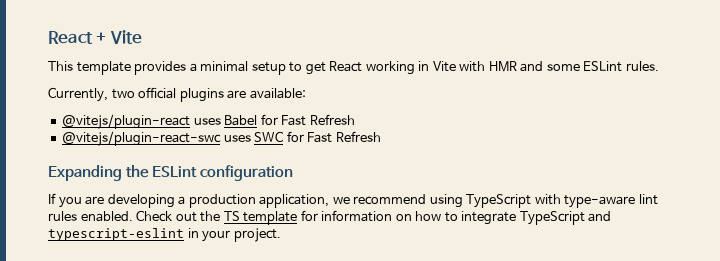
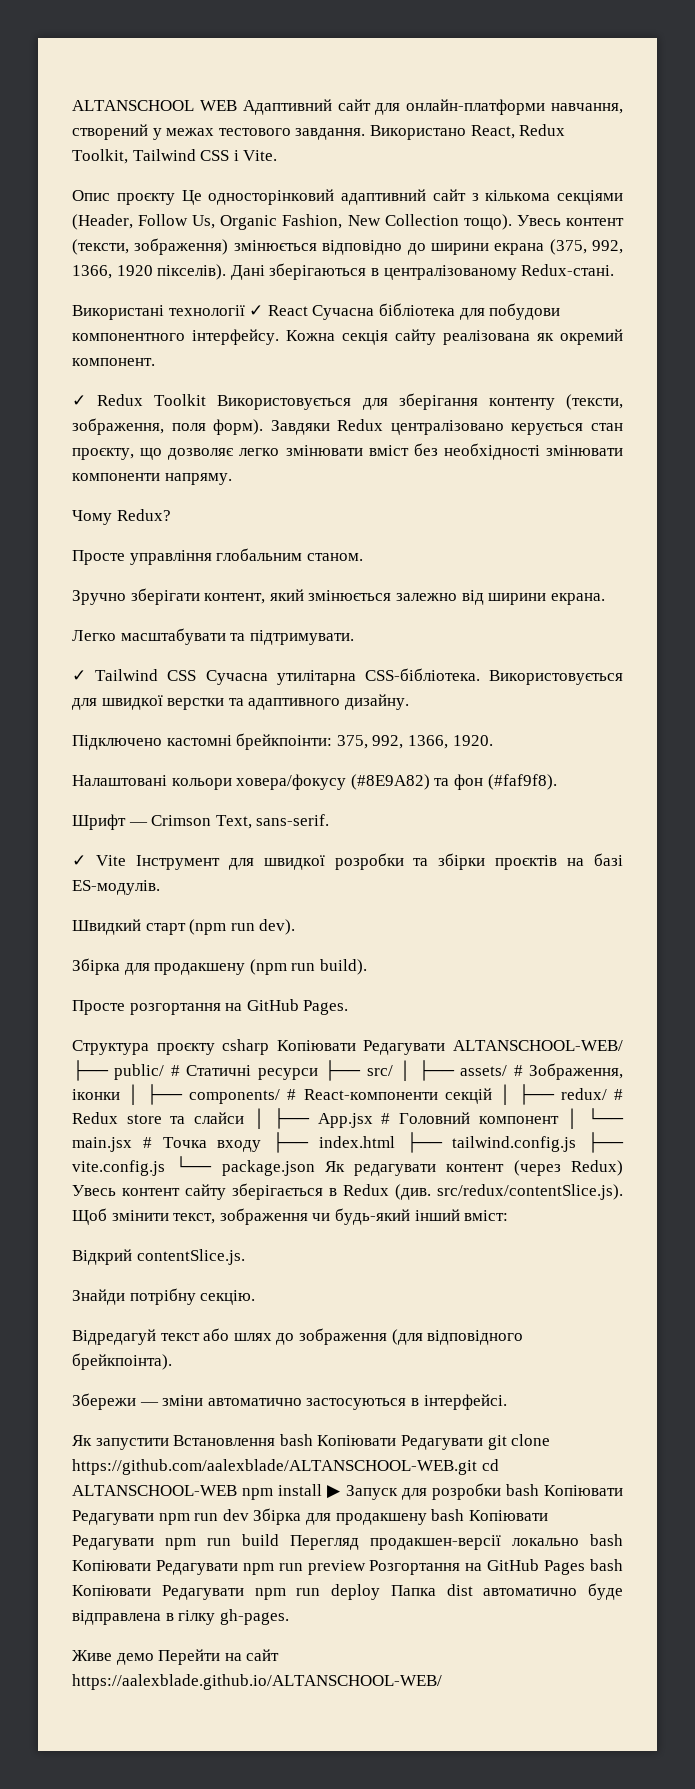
- React + Vite
- This template provides a minimal setup to get React working in Vite with HMR and some ESLint rules.
- Currently, two official plugins are available:
- @vitejs/plugin-react uses Babel for Fast Refresh
- @vitejs/plugin-react-swc uses SWC for Fast Refresh
- Expanding the ESLint configuration
- If you are developing a production application, we recommend using TypeScript with type-aware lint rules enabled. Check out the TS template for information on how to integrate TypeScript and typescript-eslint in your project.
+ ALTANSCHOOL WEB Адаптивний сайт для онлайн-платформи навчання, створений у межах тестового завдання. Використано React, Redux Toolkit, Tailwind CSS і Vite.
+ Опис проєкту Це односторінковий адаптивний сайт з кількома секціями (Header, Follow Us, Organic Fashion, New Collection тощо). Увесь контент (тексти, зображення) змінюється відповідно до ширини екрана (375, 992, 1366, 1920 пікселів). Дані зберігаються в централізованому Redux-стані.
+ Використані технології ✓ React Сучасна бібліотека для побудови компонентного інтерфейсу. Кожна секція сайту реалізована як окремий компонент.
+ ✓ Redux Toolkit Використовується для зберігання контенту (тексти, зображення, поля форм). Завдяки Redux централізовано керується стан проєкту, що дозволяє легко змінювати вміст без необхідності змінювати компоненти напряму.
+ Чому Redux?
+ Просте управління глобальним станом.
+ Зручно зберігати контент, який змінюється залежно від ширини екрана.
+ Легко масштабувати та підтримувати.
+ ✓ Tailwind CSS Сучасна утилітарна CSS-бібліотека. Використовується для швидкої верстки та адаптивного дизайну.
+ Підключено кастомні брейкпоінти: 375, 992, 1366, 1920.
+ Налаштовані кольори ховера/фокусу (#8E9A82) та фон (#faf9f8).
+ Шрифт — Crimson Text, sans-serif.
+ ✓ Vite Інструмент для швидкої розробки та збірки проєктів на базі ES-модулів.
+ Швидкий старт (npm run dev).
+ Збірка для продакшену (npm run build).
+ Просте розгортання на GitHub Pages.
+ Структура проєкту csharp Копіювати Редагувати ALTANSCHOOL-WEB/ ├── public/ # Статичні ресурси ├── src/ │ ├── assets/ # Зображення, іконки │ ├── components/ # React-компоненти секцій │ ├── redux/ # Redux store та слайси │ ├── App.jsx # Головний компонент │ └── main.jsx # Точка входу ├── index.html ├── tailwind.config.js ├── vite.config.js └── package.json Як редагувати контент (через Redux) Увесь контент сайту зберігається в Redux (див. src/redux/contentSlice.js). Щоб змінити текст, зображення чи будь-який інший вміст:
+ Відкрий contentSlice.js.
+ Знайди потрібну секцію.
+ Відредагуй текст або шлях до зображення (для відповідного брейкпоінта).
+ Збережи — зміни автоматично застосуються в інтерфейсі.
+ Як запустити Встановлення bash Копіювати Редагувати git clone https://github.com/aalexblade/ALTANSCHOOL-WEB.git cd ALTANSCHOOL-WEB npm install ▶ Запуск для розробки bash Копіювати Редагувати npm run dev Збірка для продакшену bash Копіювати Редагувати npm run build Перегляд продакшен-версії локально bash Копіювати Редагувати npm run preview Розгортання на GitHub Pages bash Копіювати Редагувати npm run deploy Папка dist автоматично буде відправлена в гілку gh-pages.
+ Живе демо Перейти на сайт https://aalexblade.github.io/ALTANSCHOOL-WEB/

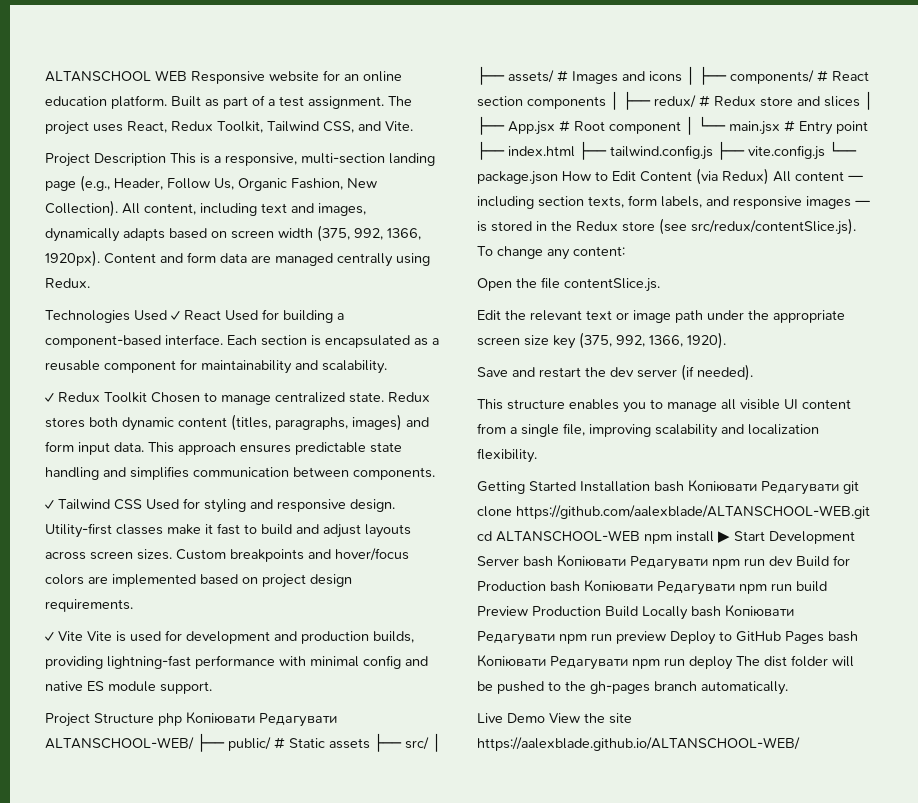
- ALTANSCHOOL WEB Адаптивний сайт для онлайн-платформи навчання, створений у межах тестового завдання. Використано React, Redux Toolkit, Tailwind CSS і Vite.
+ ALTANSCHOOL WEB Responsive website for an online education platform. Built as part of a test assignment. The project uses React, Redux Toolkit, Tailwind CSS, and Vite.
- Опис проєкту Це односторінковий адаптивний сайт з кількома секціями (Header, Follow Us, Organic Fashion, New Collection тощо). Увесь контент (тексти, зображення) змінюється відповідно до ширини екрана (375, 992, 1366, 1920 пікселів). Дані зберігаються в централізованому Redux-стані.
- Використані технології ✓ React Сучасна бібліотека для побудови компонентного інтерфейсу. Кожна секція сайту реалізована як окремий компонент.
- ✓ Redux Toolkit Використовується для зберігання контенту (тексти, зображення, поля форм). Завдяки Redux централізовано керується стан проєкту, що дозволяє легко змінювати вміст без необхідності змінювати компоненти напряму.
- Чому Redux?
- Просте управління глобальним станом.
- Зручно зберігати контент, який змінюється залежно від ширини екрана.
- Легко масштабувати та підтримувати.
- ✓ Tailwind CSS Сучасна утилітарна CSS-бібліотека. Використовується для швидкої верстки та адаптивного дизайну.
- Підключено кастомні брейкпоінти: 375, 992, 1366, 1920.
- Налаштовані кольори ховера/фокусу (#8E9A82) та фон (#faf9f8).
- Шрифт — Crimson Text, sans-serif.
- ✓ Vite Інструмент для швидкої розробки та збірки проєктів на базі ES-модулів.
- Швидкий старт (npm run dev).
- Збірка для продакшену (npm run build).
- Просте розгортання на GitHub Pages.
- Структура проєкту csharp Копіювати Редагувати ALTANSCHOOL-WEB/ ├── public/ # Статичні ресурси ├── src/ │ ├── assets/ # Зображення, іконки │ ├── components/ # React-компоненти секцій │ ├── redux/ # Redux store та слайси │ ├── App.jsx # Головний компонент │ └── main.jsx # Точка входу ├── index.html ├── tailwind.config.js ├── vite.config.js └── package.json Як редагувати контент (через Redux) Увесь контент сайту зберігається в Redux (див. src/redux/contentSlice.js). Щоб змінити текст, зображення чи будь-який інший вміст:
- Відкрий contentSlice.js.
- Знайди потрібну секцію.
- Відредагуй текст або шлях до зображення (для відповідного брейкпоінта).
- Збережи — зміни автоматично застосуються в інтерфейсі.
- Як запустити Встановлення bash Копіювати Редагувати git clone https://github.com/aalexblade/ALTANSCHOOL-WEB.git cd ALTANSCHOOL-WEB npm install ▶ Запуск для розробки bash Копіювати Редагувати npm run dev Збірка для продакшену bash Копіювати Редагувати npm run build Перегляд продакшен-версії локально bash Копіювати Редагувати npm run preview Розгортання на GitHub Pages bash Копіювати Редагувати npm run deploy Папка dist автоматично буде відправлена в гілку gh-pages.
- Живе демо Перейти на сайт https://aalexblade.github.io/ALTANSCHOOL-WEB/
+ Project Description This is a responsive, multi-section landing page (e.g., Header, Follow Us, Organic Fashion, New Collection). All content, including text and images, dynamically adapts based on screen width (375, 992, 1366, 1920px). Content and form data are managed centrally using Redux.
+ Technologies Used ✓ React Used for building a component-based interface. Each section is encapsulated as a reusable component for maintainability and scalability.
+ ✓ Redux Toolkit Chosen to manage centralized state. Redux stores both dynamic content (titles, paragraphs, images) and form input data. This approach ensures predictable state handling and simplifies communication between components.
+ ✓ Tailwind CSS Used for styling and responsive design. Utility-first classes make it fast to build and adjust layouts across screen sizes. Custom breakpoints and hover/focus colors are implemented based on project design requirements.
+ ✓ Vite Vite is used for development and production builds, providing lightning-fast performance with minimal config and native ES module support.
+ Project Structure php Копіювати Редагувати ALTANSCHOOL-WEB/ ├── public/ # Static assets ├── src/ │ ├── assets/ # Images and icons │ ├── components/ # React section components │ ├── redux/ # Redux store and slices │ ├── App.jsx # Root component │ └── main.jsx # Entry point ├── index.html ├── tailwind.config.js ├── vite.config.js └── package.json How to Edit Content (via Redux) All content — including section texts, form labels, and responsive images — is stored in the Redux store (see src/redux/contentSlice.js). To change any content:
+ Open the file contentSlice.js.
+ Edit the relevant text or image path under the appropriate screen size key (375, 992, 1366, 1920).
+ Save and restart the dev server (if needed).
+ This structure enables you to manage all visible UI content from a single file, improving scalability and localization flexibility.
+ Getting Started Installation bash Копіювати Редагувати git clone https://github.com/aalexblade/ALTANSCHOOL-WEB.git cd ALTANSCHOOL-WEB npm install ▶ Start Development Server bash Копіювати Редагувати npm run dev Build for Production bash Копіювати Редагувати npm run build Preview Production Build Locally bash Копіювати Редагувати npm run preview Deploy to GitHub Pages bash Копіювати Редагувати npm run deploy The dist folder will be pushed to the gh-pages branch automatically.
+ Live Demo View the site https://aalexblade.github.io/ALTANSCHOOL-WEB/

